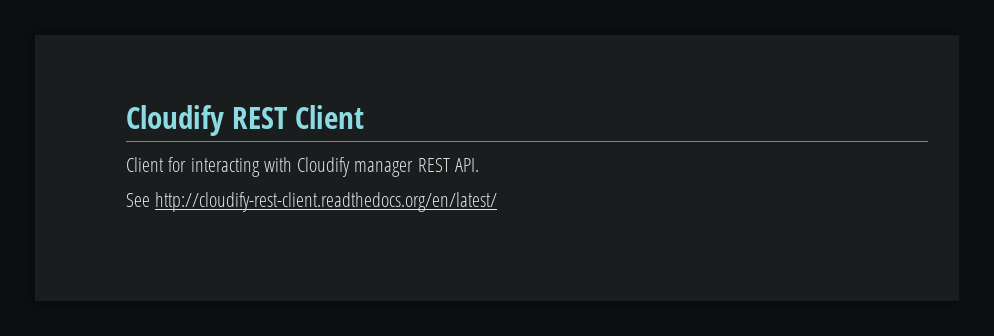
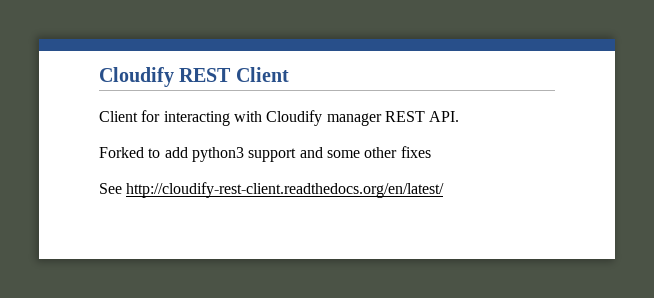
+ Forked to add python3 support and some other fixes

